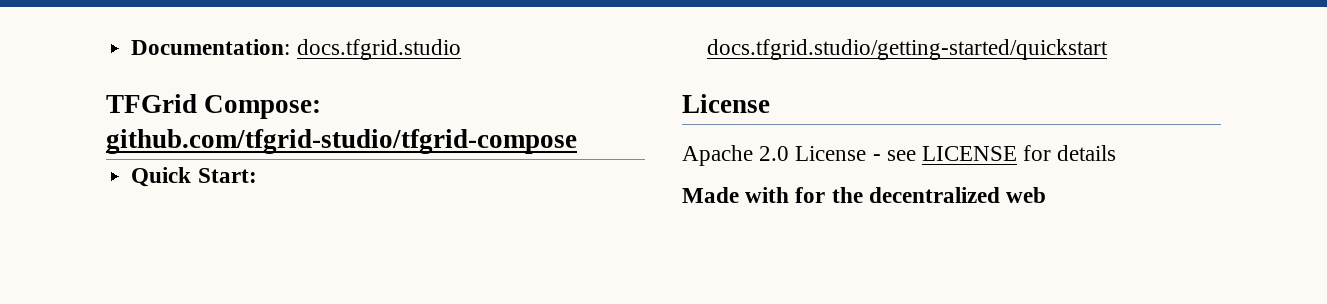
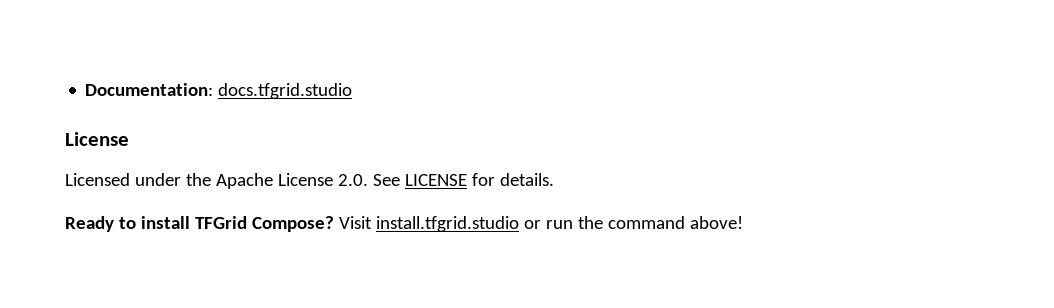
  Documentation: docs.tfgrid.studio
- TFGrid Compose: github.com/tfgrid-studio/tfgrid-compose
- Quick Start: docs.tfgrid.studio/getting-started/quickstart
  License
- Apache 2.0 License - see LICENSE for details
- Made with for the decentralized web
+ Licensed under the Apache License 2.0. See LICENSE for details.
+ Ready to install TFGrid Compose? Visit install.tfgrid.studio or run the command above!

